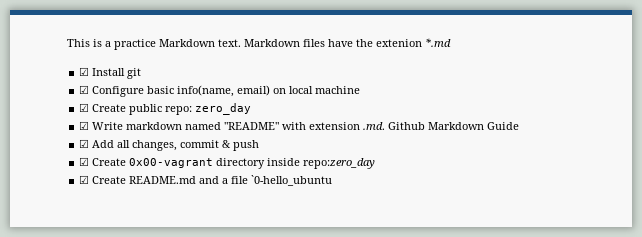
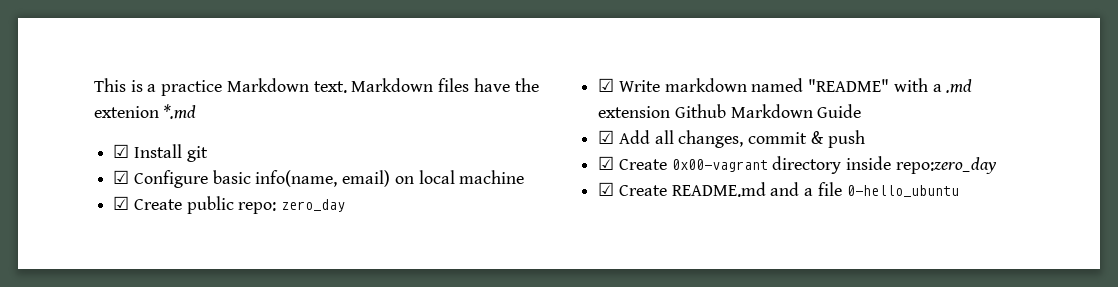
- ☑ Write markdown named "README" with extension .md. Github Markdown Guide
+ ☑ Write markdown named "README" with a .md extension Github Markdown Guide
- ☑ Create README.md and a file `0-hello_ubuntu
+ ☑ Create README.md and a file 0-hello_ubuntu

